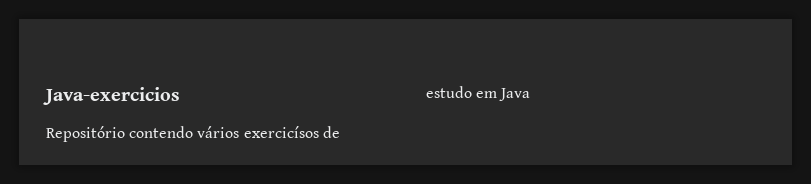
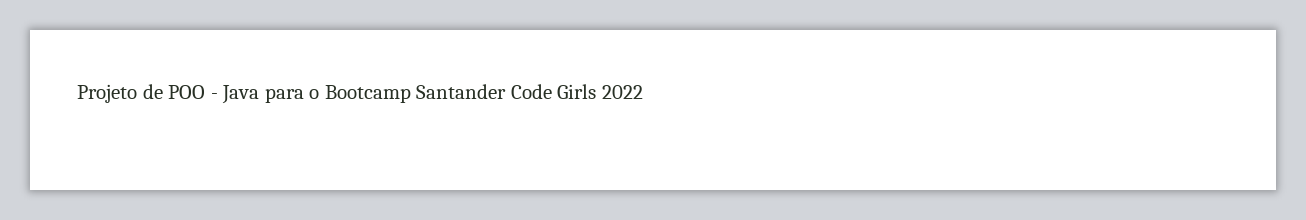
- Java-exercicios
- Repositório contendo vários exercicísos de estudo em Java
+ Projeto de POO - Java para o Bootcamp Santander Code Girls 2022

